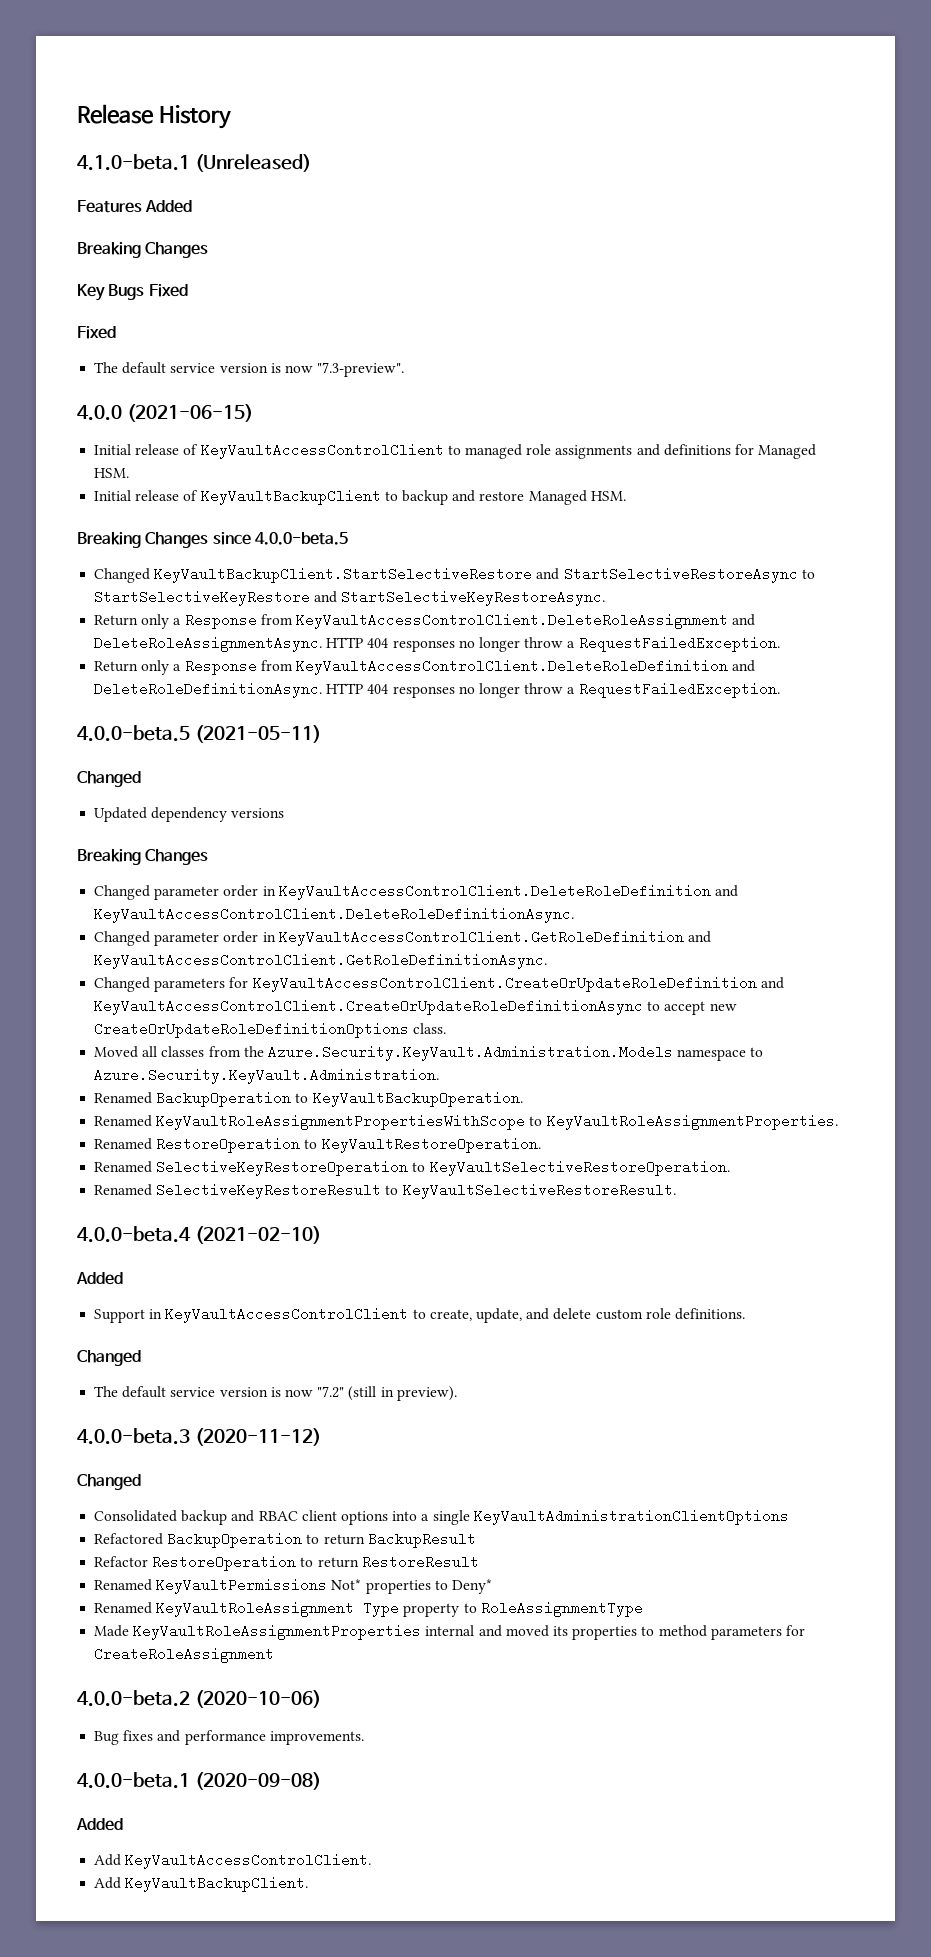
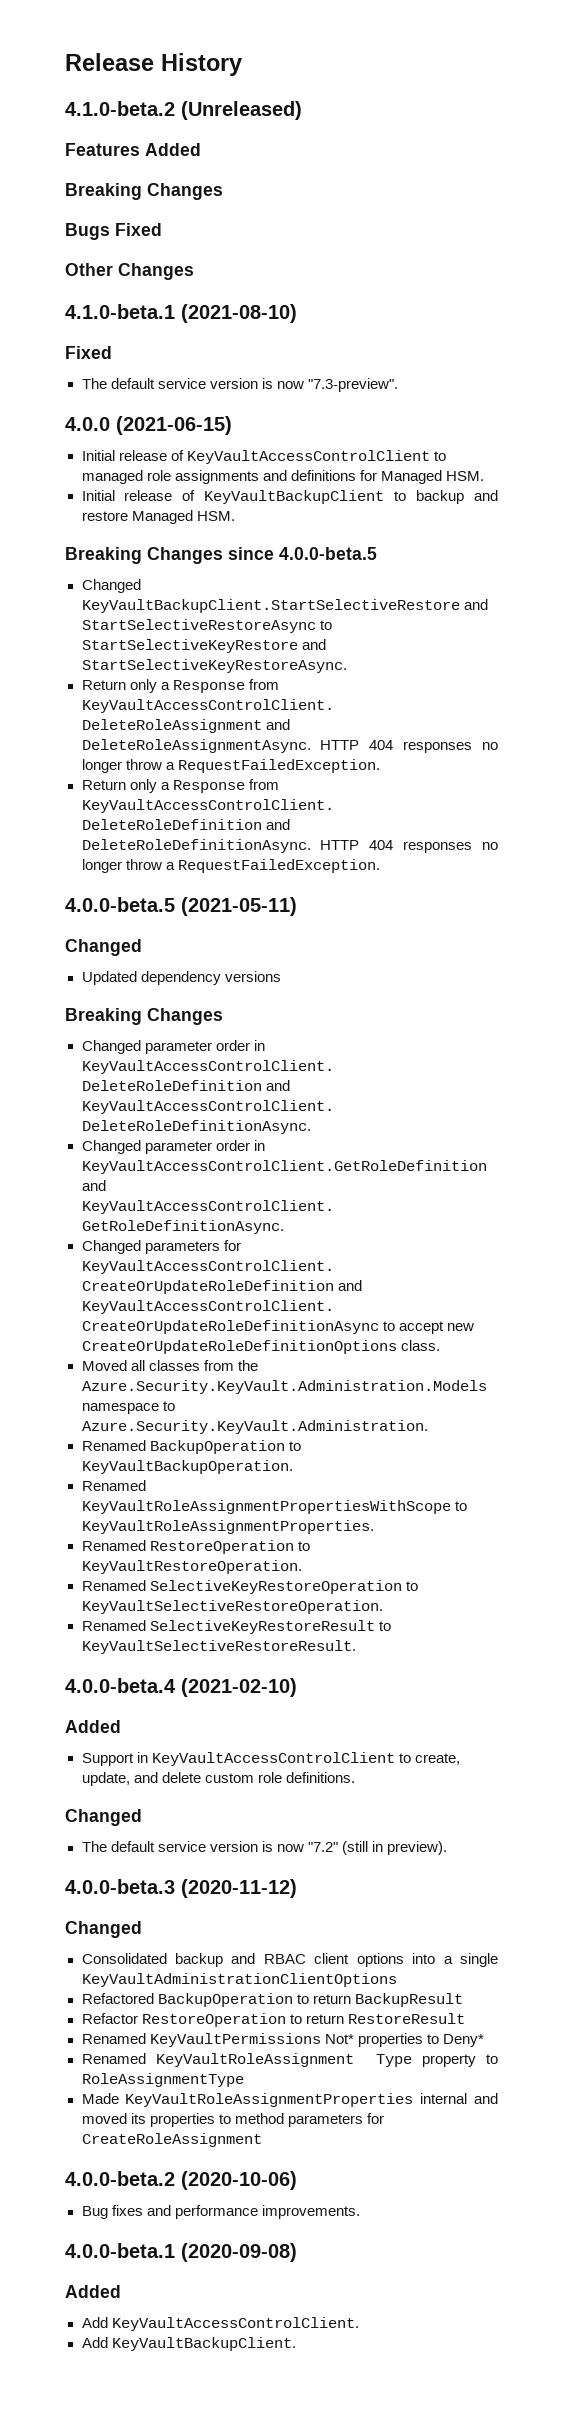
- 4.1.0-beta.1 (Unreleased)
+ 4.1.0-beta.2 (Unreleased)
- Key Bugs Fixed
+ Bugs Fixed
+ Other Changes
+ 4.1.0-beta.1 (2021-08-10)

